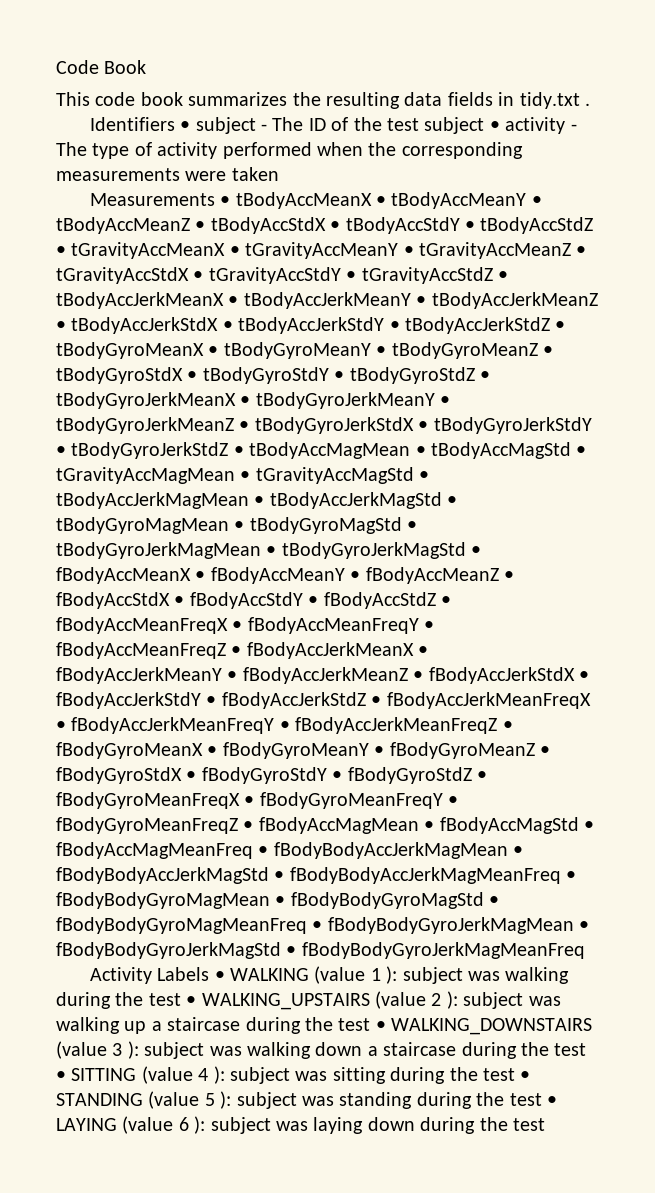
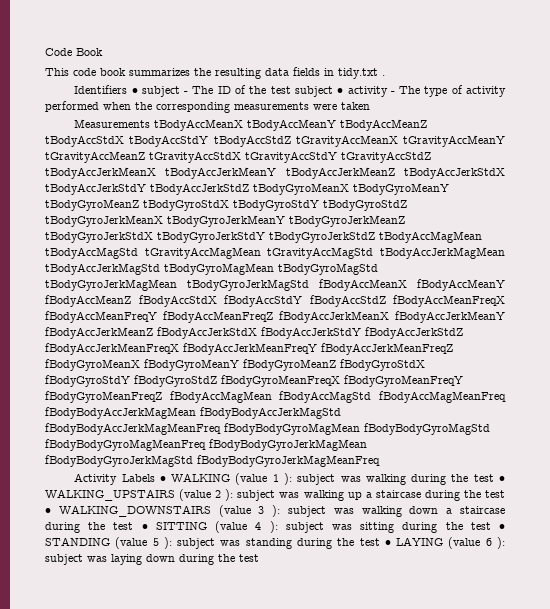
- Measurements • tBodyAccMeanX • tBodyAccMeanY • tBodyAccMeanZ • tBodyAccStdX • tBodyAccStdY • tBodyAccStdZ • tGravityAccMeanX • tGravityAccMeanY • tGravityAccMeanZ • tGravityAccStdX • tGravityAccStdY • tGravityAccStdZ • tBodyAccJerkMeanX • tBodyAccJerkMeanY • tBodyAccJerkMeanZ • tBodyAccJerkStdX • tBodyAccJerkStdY • tBodyAccJerkStdZ • tBodyGyroMeanX • tBodyGyroMeanY • tBodyGyroMeanZ • tBodyGyroStdX • tBodyGyroStdY • tBodyGyroStdZ • tBodyGyroJerkMeanX • tBodyGyroJerkMeanY • tBodyGyroJerkMeanZ • tBodyGyroJerkStdX • tBodyGyroJerkStdY • tBodyGyroJerkStdZ • tBodyAccMagMean • tBodyAccMagStd • tGravityAccMagMean • tGravityAccMagStd • tBodyAccJerkMagMean • tBodyAccJerkMagStd • tBodyGyroMagMean • tBodyGyroMagStd • tBodyGyroJerkMagMean • tBodyGyroJerkMagStd • fBodyAccMeanX • fBodyAccMeanY • fBodyAccMeanZ • fBodyAccStdX • fBodyAccStdY • fBodyAccStdZ • fBodyAccMeanFreqX • fBodyAccMeanFreqY • fBodyAccMeanFreqZ • fBodyAccJerkMeanX • fBodyAccJerkMeanY • fBodyAccJerkMeanZ • fBodyAccJerkStdX • fBodyAccJerkStdY • fBodyAccJerkStdZ • fBodyAccJerkMeanFreqX • fBodyAccJerkMeanFreqY • fBodyAccJerkMeanFreqZ • fBodyGyroMeanX • fBodyGyroMeanY • fBodyGyroMeanZ • fBodyGyroStdX • fBodyGyroStdY • fBodyGyroStdZ • fBodyGyroMeanFreqX • fBodyGyroMeanFreqY • fBodyGyroMeanFreqZ • fBodyAccMagMean • fBodyAccMagStd • fBodyAccMagMeanFreq • fBodyBodyAccJerkMagMean • fBodyBodyAccJerkMagStd • fBodyBodyAccJerkMagMeanFreq • fBodyBodyGyroMagMean • fBodyBodyGyroMagStd • fBodyBodyGyroMagMeanFreq • fBodyBodyGyroJerkMagMean • fBodyBodyGyroJerkMagStd • fBodyBodyGyroJerkMagMeanFreq
+ Measurements tBodyAccMeanX tBodyAccMeanY tBodyAccMeanZ tBodyAccStdX tBodyAccStdY tBodyAccStdZ tGravityAccMeanX tGravityAccMeanY tGravityAccMeanZ tGravityAccStdX tGravityAccStdY tGravityAccStdZ tBodyAccJerkMeanX tBodyAccJerkMeanY tBodyAccJerkMeanZ tBodyAccJerkStdX tBodyAccJerkStdY tBodyAccJerkStdZ tBodyGyroMeanX tBodyGyroMeanY tBodyGyroMeanZ tBodyGyroStdX tBodyGyroStdY tBodyGyroStdZ tBodyGyroJerkMeanX tBodyGyroJerkMeanY tBodyGyroJerkMeanZ tBodyGyroJerkStdX tBodyGyroJerkStdY tBodyGyroJerkStdZ tBodyAccMagMean tBodyAccMagStd tGravityAccMagMean tGravityAccMagStd tBodyAccJerkMagMean tBodyAccJerkMagStd tBodyGyroMagMean tBodyGyroMagStd tBodyGyroJerkMagMean tBodyGyroJerkMagStd fBodyAccMeanX fBodyAccMeanY fBodyAccMeanZ fBodyAccStdX fBodyAccStdY fBodyAccStdZ fBodyAccMeanFreqX fBodyAccMeanFreqY fBodyAccMeanFreqZ fBodyAccJerkMeanX fBodyAccJerkMeanY fBodyAccJerkMeanZ fBodyAccJerkStdX fBodyAccJerkStdY fBodyAccJerkStdZ fBodyAccJerkMeanFreqX fBodyAccJerkMeanFreqY fBodyAccJerkMeanFreqZ fBodyGyroMeanX fBodyGyroMeanY fBodyGyroMeanZ fBodyGyroStdX fBodyGyroStdY fBodyGyroStdZ fBodyGyroMeanFreqX fBodyGyroMeanFreqY fBodyGyroMeanFreqZ fBodyAccMagMean fBodyAccMagStd fBodyAccMagMeanFreq fBodyBodyAccJerkMagMean fBodyBodyAccJerkMagStd fBodyBodyAccJerkMagMeanFreq fBodyBodyGyroMagMean fBodyBodyGyroMagStd fBodyBodyGyroMagMeanFreq fBodyBodyGyroJerkMagMean fBodyBodyGyroJerkMagStd fBodyBodyGyroJerkMagMeanFreq

